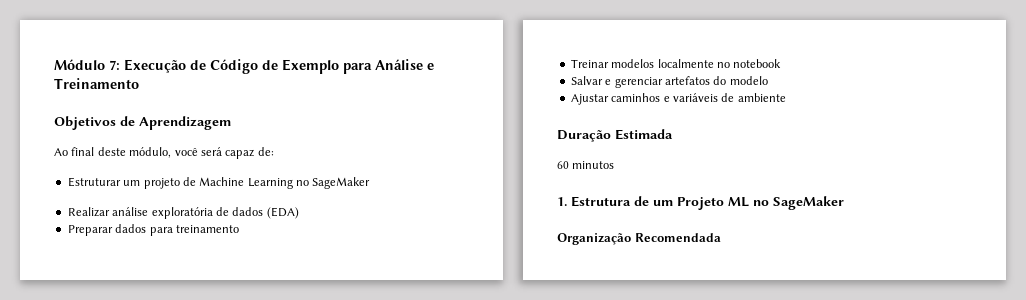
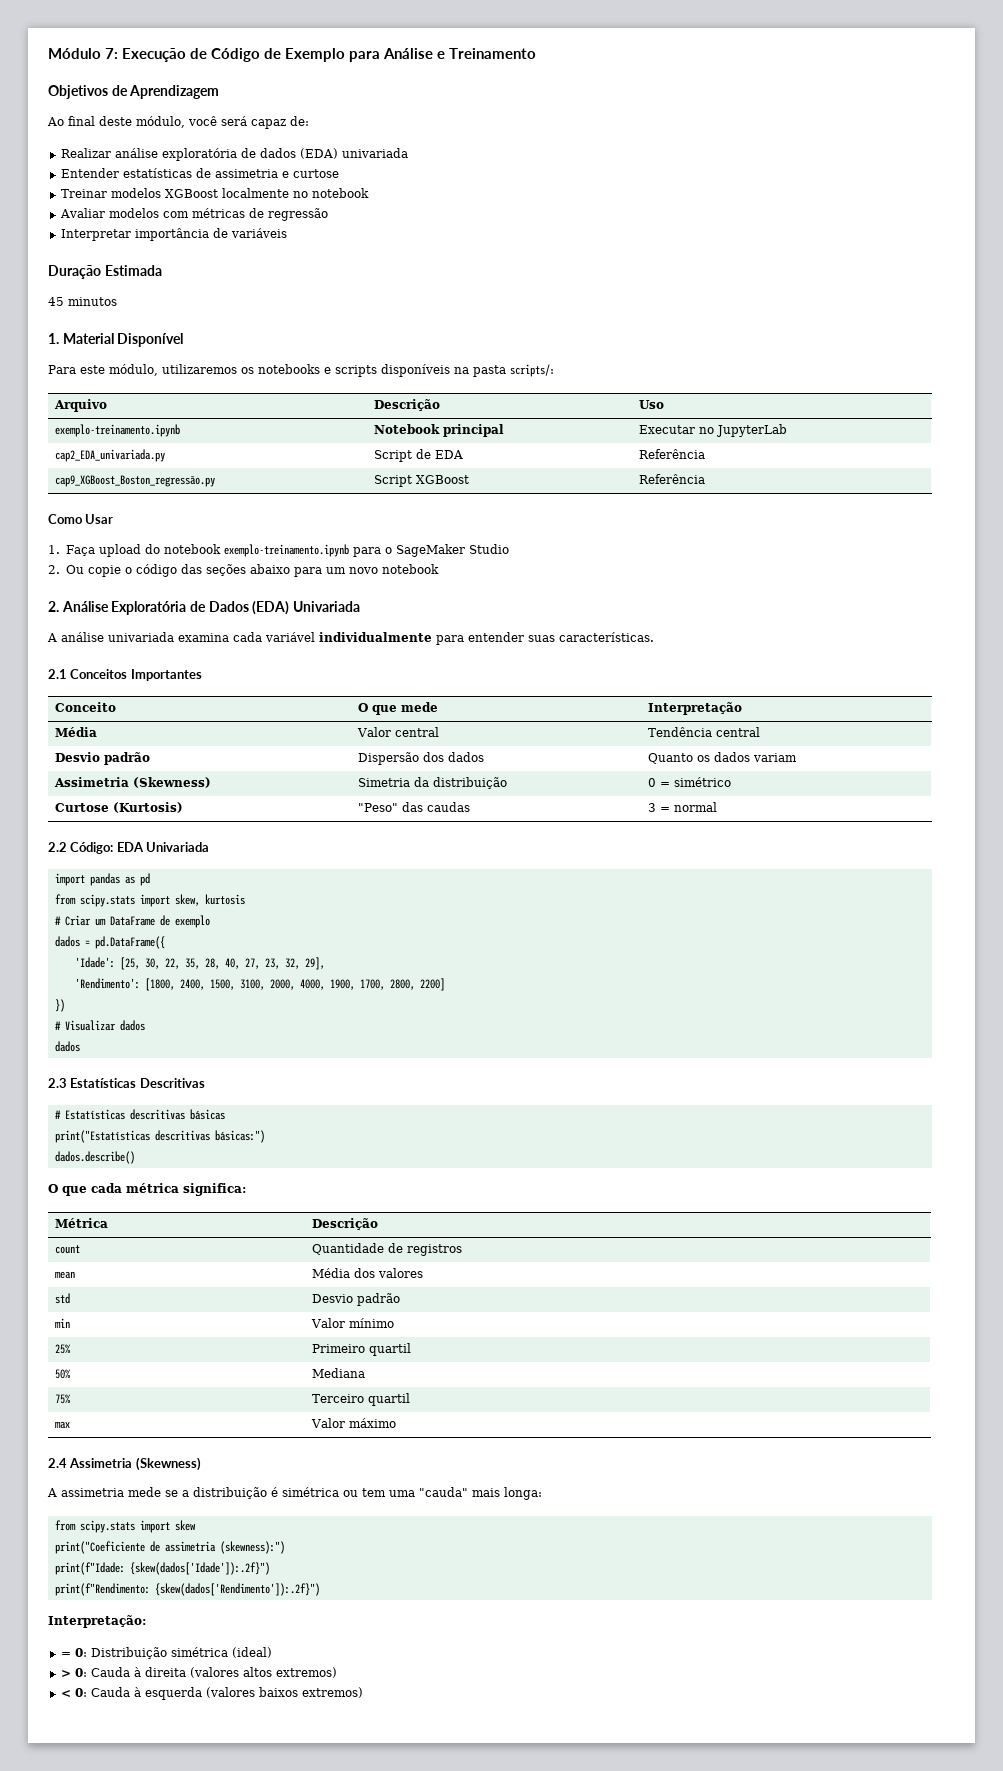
- Estruturar um projeto de Machine Learning no SageMaker
- Realizar análise exploratória de dados (EDA)
- Preparar dados para treinamento
+ Realizar análise exploratória de dados (EDA) univariada
+ Entender estatísticas de assimetria e curtose
- Treinar modelos localmente no notebook
+ Treinar modelos XGBoost localmente no notebook
- Salvar e gerenciar artefatos do modelo
- Ajustar caminhos e variáveis de ambiente
+ Avaliar modelos com métricas de regressão
+ Interpretar importância de variáveis
- 60 minutos
+ 45 minutos
- 1. Estrutura de um Projeto ML no SageMaker
- Organização Recomendada
+ 1. Material Disponível
+ Para este módulo, utilizaremos os notebooks e scripts disponíveis na pasta scripts/:
+ Arquivo | Descrição | Uso
+ exemplo-treinamento.ipynb | Notebook principal | Executar no JupyterLab
+ cap2_EDA_univariada.py | Script de EDA | Referência
+ cap9_XGBoost_Boston_regressão.py | Script XGBoost | Referência
+ Como Usar
+ 1. Faça upload do notebook exemplo-treinamento.ipynb para o SageMaker Studio
+ 2. Ou copie o código das seções abaixo para um novo notebook
+ 2. Análise Exploratória de Dados (EDA) Univariada
+ A análise univariada examina cada variável individualmente para entender suas características.
+ 2.1 Conceitos Importantes
+ Conceito | O que mede | Interpretação
+ Média | Valor central | Tendência central
+ Desvio padrão | Dispersão dos dados | Quanto os dados variam
+ Assimetria (Skewness) | Simetria da distribuição | 0 = simétrico
+ Curtose (Kurtosis) | "Peso" das caudas | 3 = normal
+ 2.2 Código: EDA Univariada
+ import pandas as pd
+ from scipy.stats import skew, kurtosis
+ # Criar um DataFrame de exemplo
+ dados = pd.DataFrame({
+ 'Idade': [25, 30, 22, 35, 28, 40, 27, 23, 32, 29],
+ 'Rendimento': [1800, 2400, 1500, 3100, 2000, 4000, 1900, 1700, 2800, 2200]
+ })
+ # Visualizar dados
+ dados
+ 2.3 Estatísticas Descritivas
+ # Estatísticas descritivas básicas
+ print("Estatísticas descritivas básicas:")
+ dados.describe()
+ O que cada métrica significa:
+ Métrica | Descrição
+ count | Quantidade de registros
+ mean | Média dos valores
+ std | Desvio padrão
+ min | Valor mínimo
+ 25% | Primeiro quartil
+ 50% | Mediana
+ 75% | Terceiro quartil
+ max | Valor máximo
+ 2.4 Assimetria (Skewness)
+ A assimetria mede se a distribuição é simétrica ou tem uma "cauda" mais longa:
+ from scipy.stats import skew
+ print("Coeficiente de assimetria (skewness):")
+ print(f"Idade: {skew(dados['Idade']):.2f}")
+ print(f"Rendimento: {skew(dados['Rendimento']):.2f}")
+ Interpretação:
+ = 0: Distribuição simétrica (ideal)
+ > 0: Cauda à direita (valores altos extremos)
+ < 0: Cauda à esquerda (valores baixos extremos)

